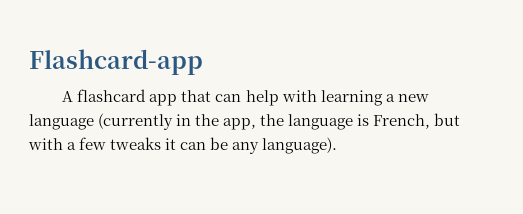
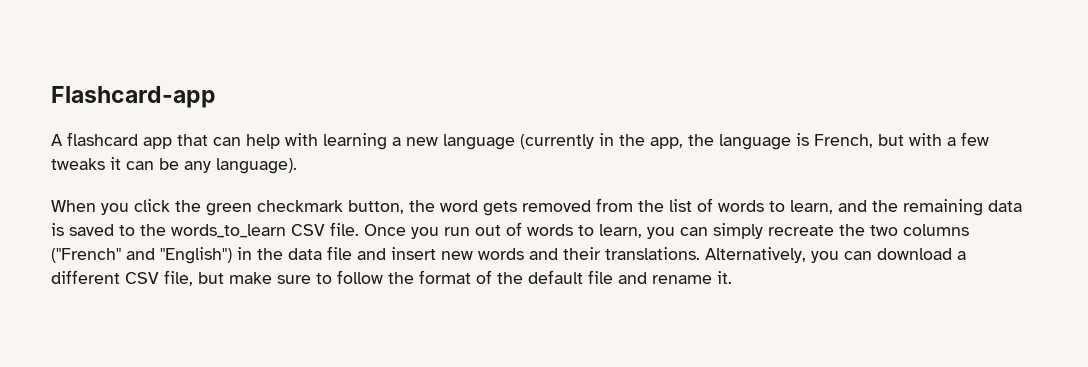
+ When you click the green checkmark button, the word gets removed from the list of words to learn, and the remaining data is saved to the words_to_learn CSV file. Once you run out of words to learn, you can simply recreate the two columns ("French" and "English") in the data file and insert new words and their translations. Alternatively, you can download a different CSV file, but make sure to follow the format of the default file and rename it.

